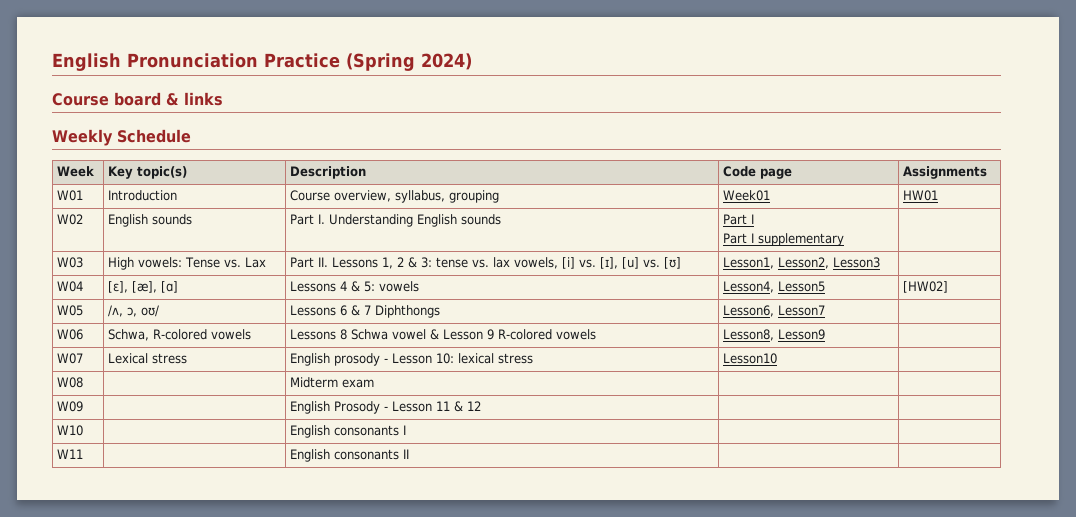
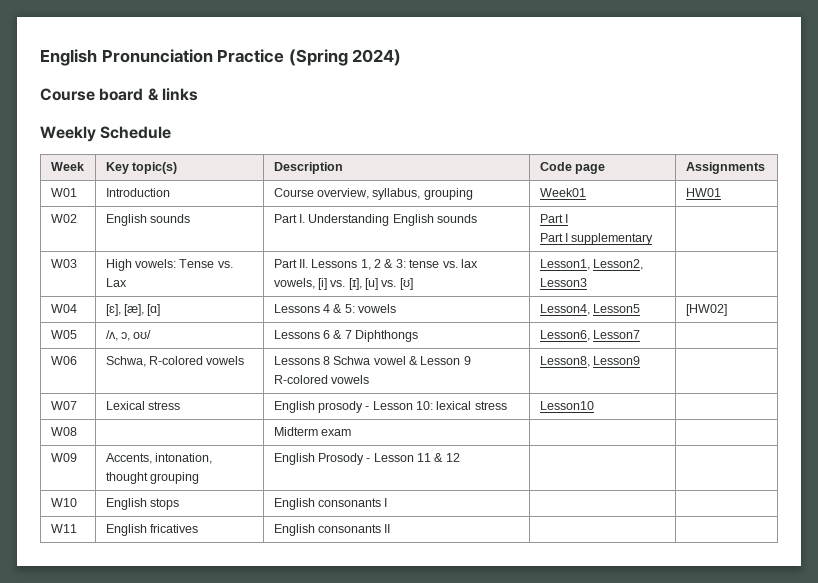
- W09 | | English Prosody - Lesson 11 & 12 | |
+ W09 | Accents, intonation, thought grouping | English Prosody - Lesson 11 & 12 | |
- W10 | | English consonants I | |
+ W10 | English stops | English consonants I | |
- W11 | | English consonants II | |
+ W11 | English fricatives | English consonants II | |

